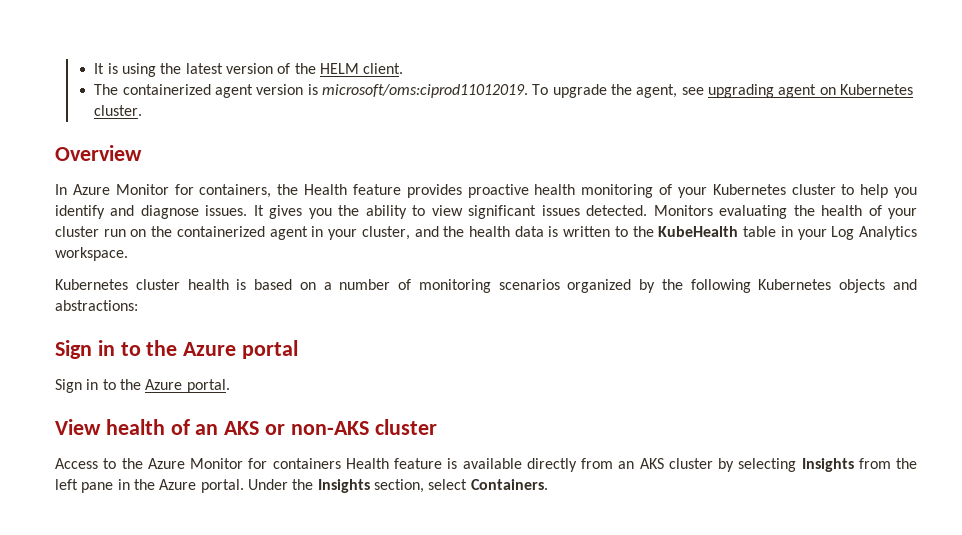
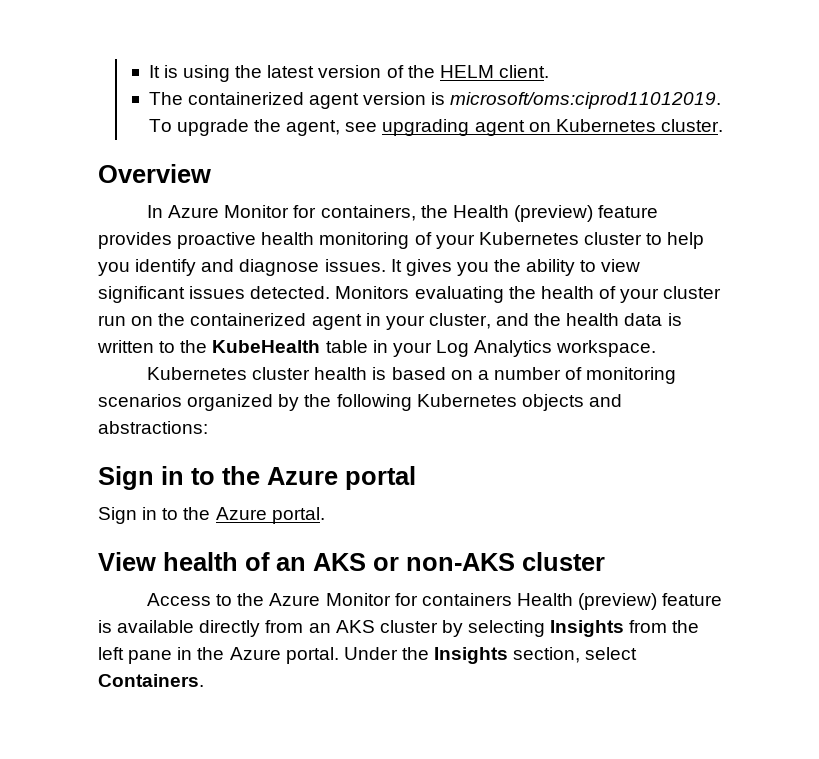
- In Azure Monitor for containers, the Health feature provides proactive health monitoring of your Kubernetes cluster to help you identify and diagnose issues.
+ In Azure Monitor for containers, the Health (preview) feature provides proactive health monitoring of your Kubernetes cluster to help you identify and diagnose issues.
- Access to the Azure Monitor for containers Health feature is available directly from an AKS cluster by selecting Insights from the left pane in the Azure portal.
+ Access to the Azure Monitor for containers Health (preview) feature is available directly from an AKS cluster by selecting Insights from the left pane in the Azure portal.

